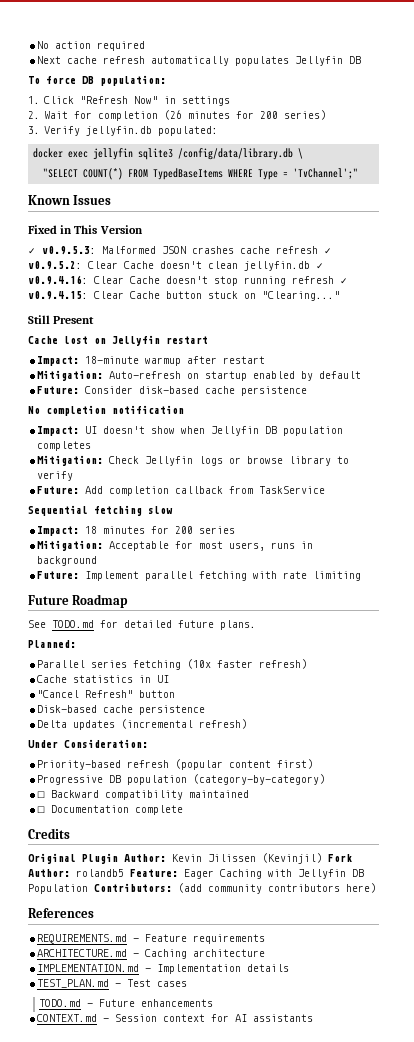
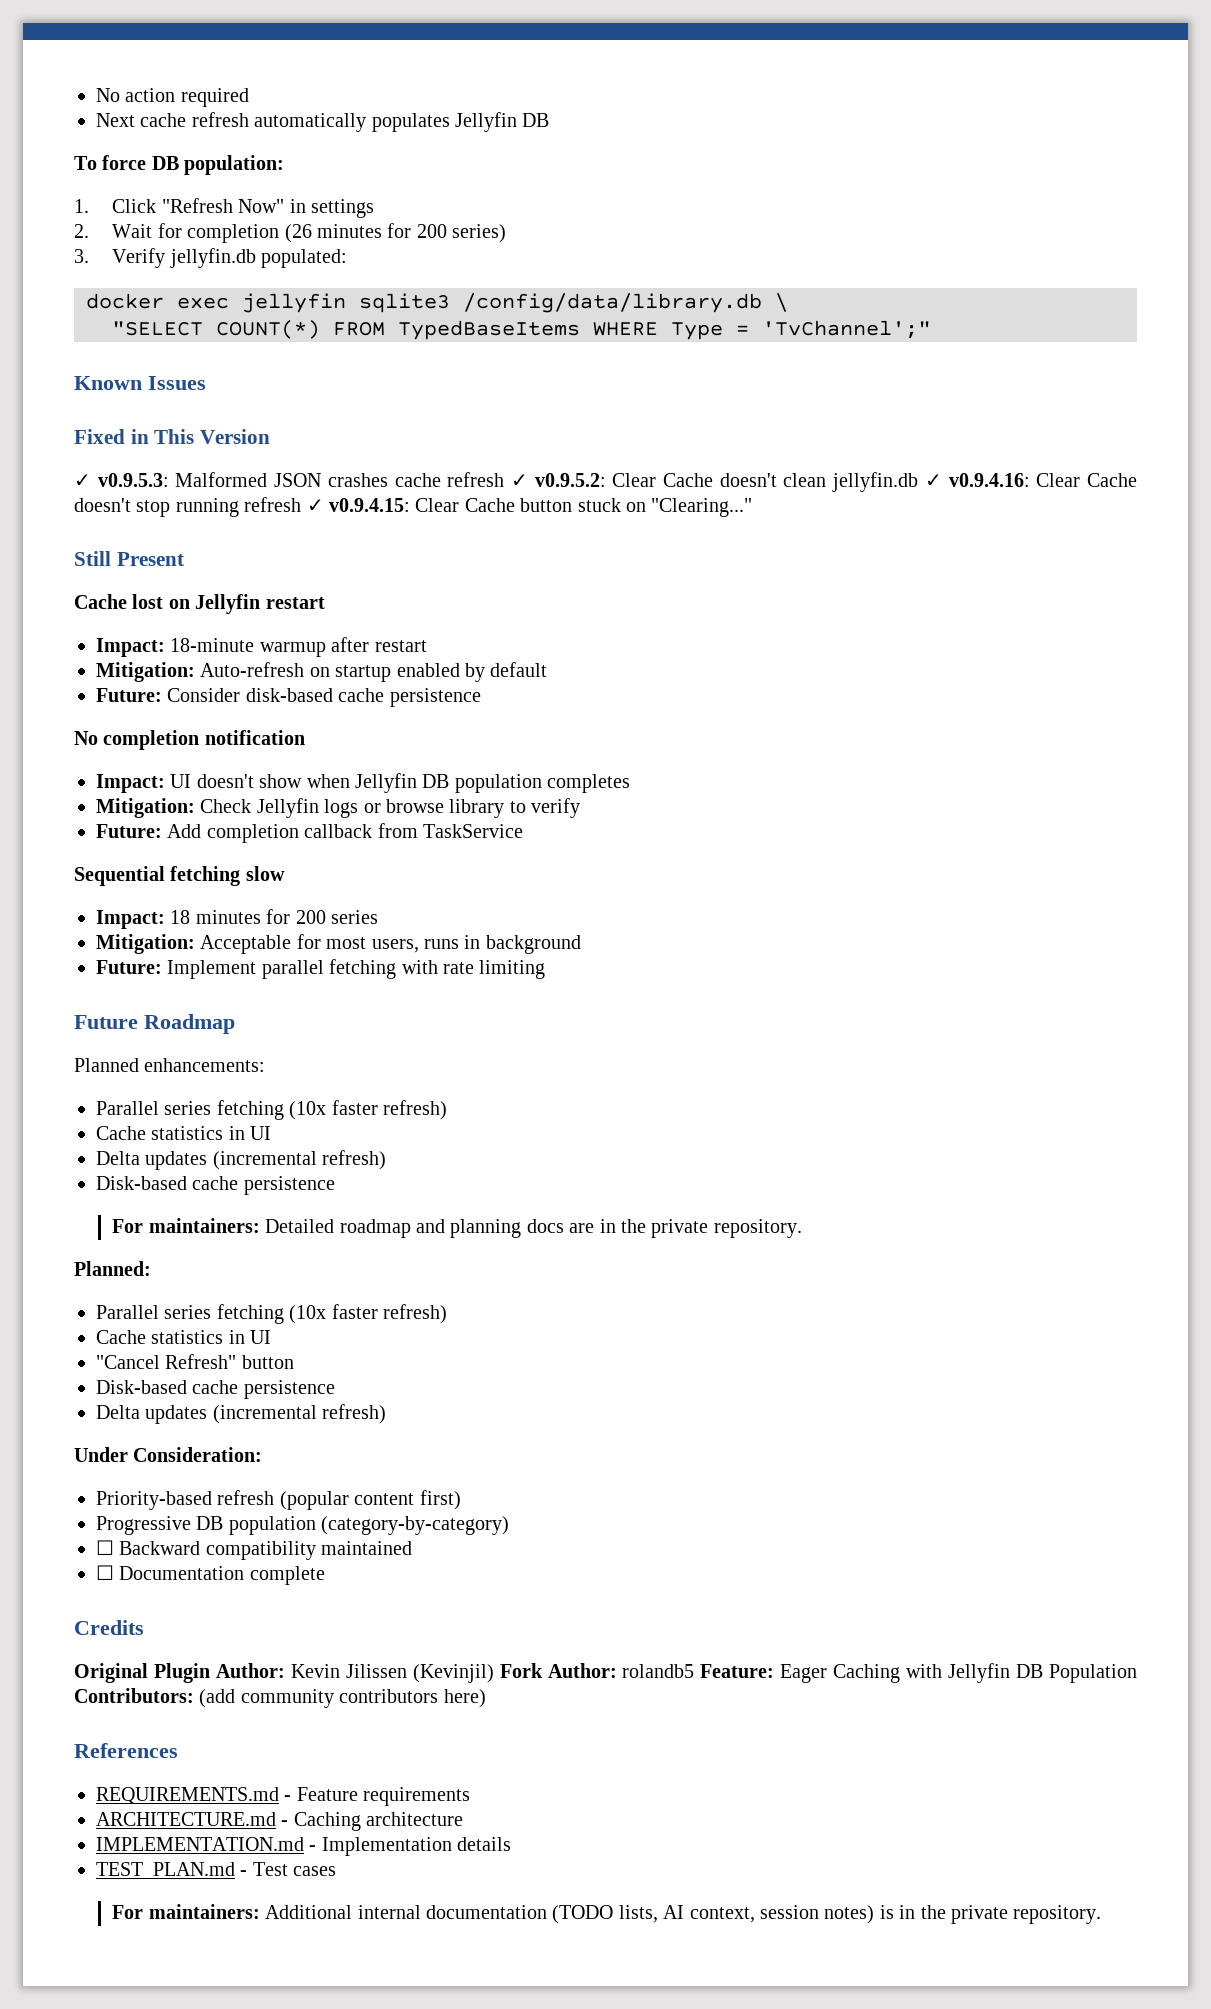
- See TODO.md for detailed future plans.
+ Planned enhancements:
+ Parallel series fetching (10x faster refresh)
+ Cache statistics in UI
+ Delta updates (incremental refresh)
+ Disk-based cache persistence
+ For maintainers: Detailed roadmap and planning docs are in the private repository.
- TODO.md - Future enhancements
- CONTEXT.md - Session context for AI assistants
+ For maintainers: Additional internal documentation (TODO lists, AI context, session notes) is in the private repository.

